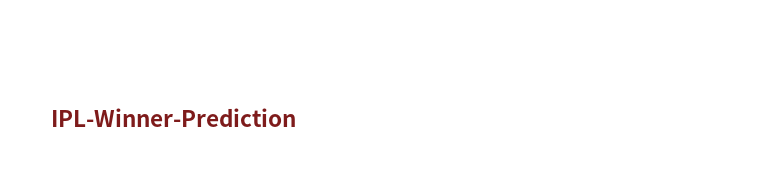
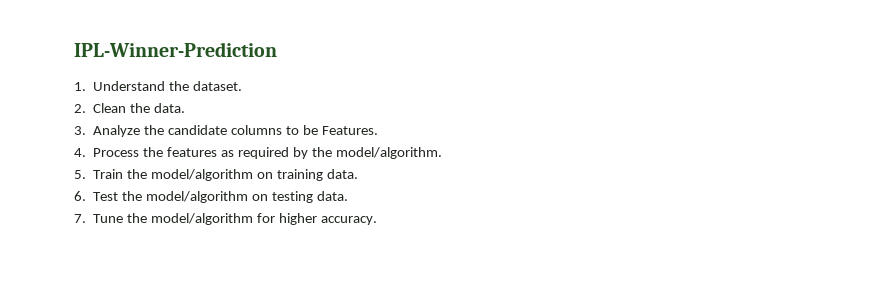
+ 1. Understand the dataset.
+ 2. Clean the data.
+ 3. Analyze the candidate columns to be Features.
+ 4. Process the features as required by the model/algorithm.
+ 5. Train the model/algorithm on training data.
+ 6. Test the model/algorithm on testing data.
+ 7. Tune the model/algorithm for higher accuracy.

